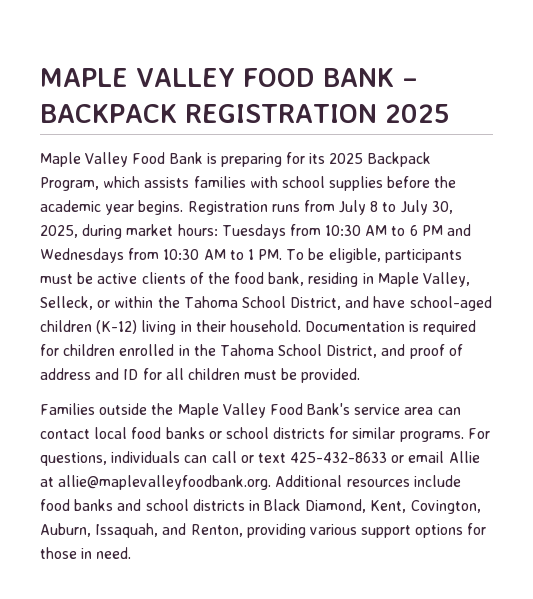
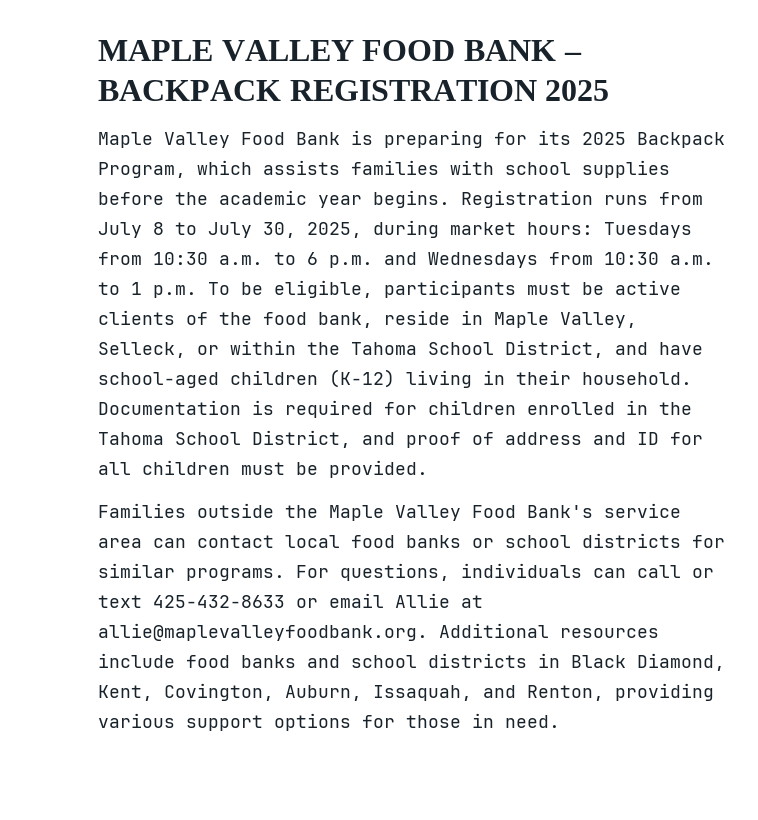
- Registration runs from July 8 to July 30, 2025, during market hours: Tuesdays from 10:30 AM to 6 PM and Wednesdays from 10:30 AM to 1 PM. To be eligible, participants must be active clients of the food bank, residing in Maple Valley, Selleck, or within the Tahoma School District, and have school-aged children (K-12) living in their household.
+ Registration runs from July 8 to July 30, 2025, during market hours: Tuesdays from 10:30 a.m. to 6 p.m. and Wednesdays from 10:30 a.m. to 1 p.m. To be eligible, participants must be active clients of the food bank, reside in Maple Valley, Selleck, or within the Tahoma School District, and have school-aged children (K-12) living in their household.

